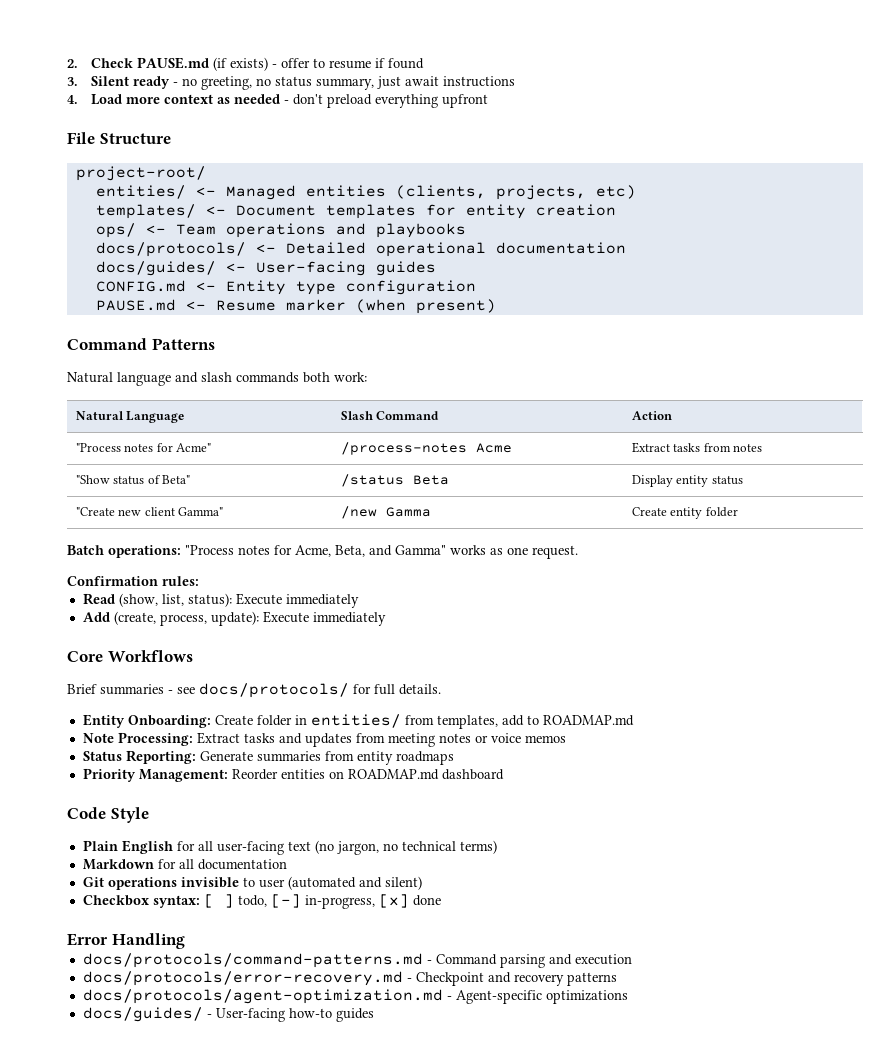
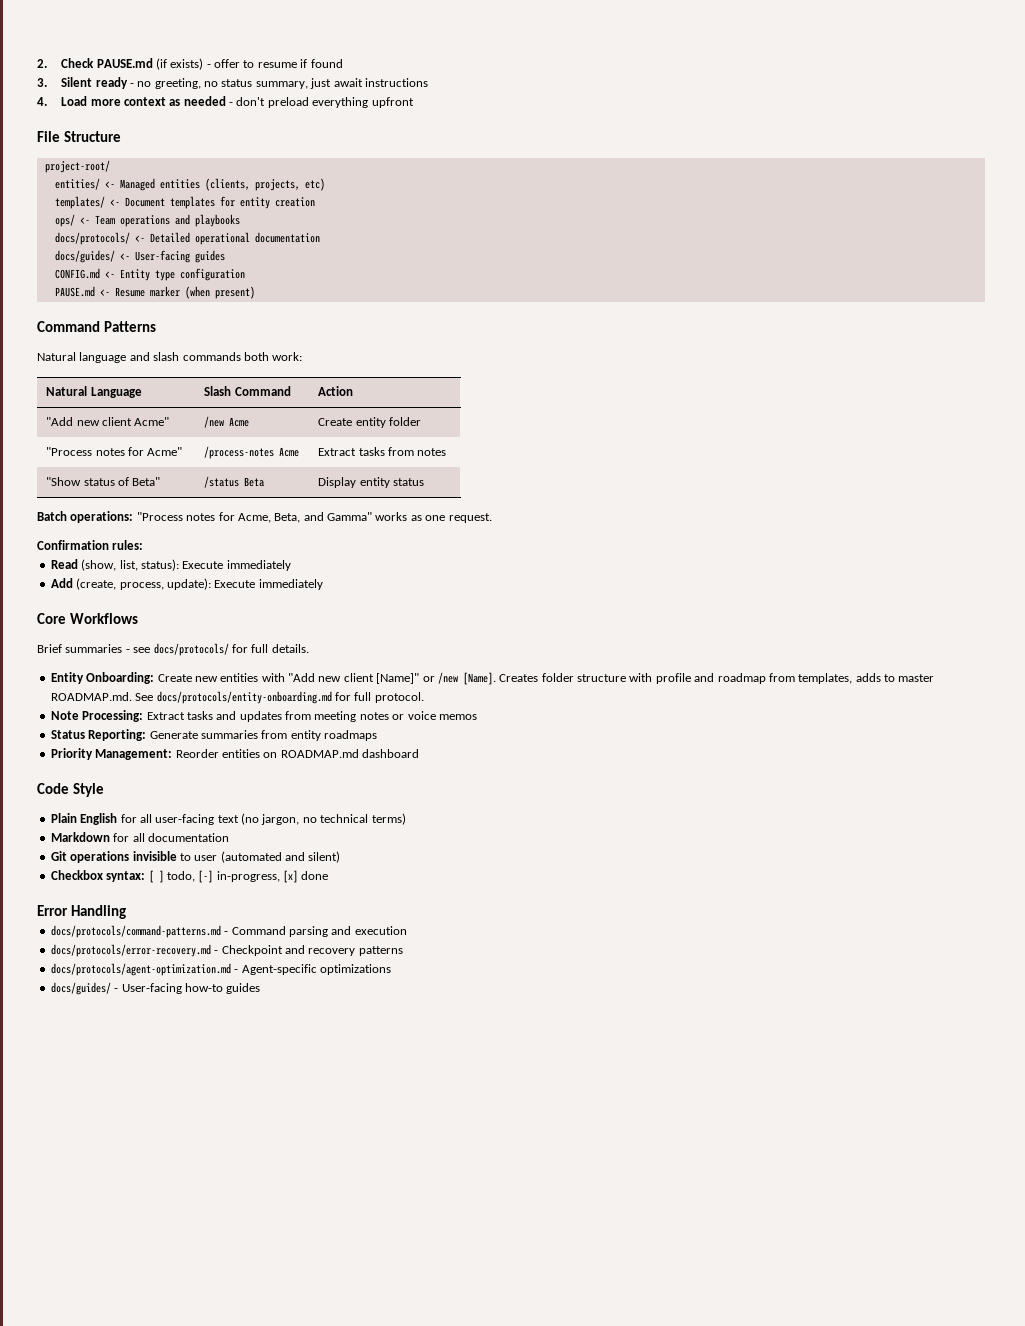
+ "Add new client Acme" | /new Acme | Create entity folder
- "Create new client Gamma" | /new Gamma | Create entity folder
- Entity Onboarding: Create folder in entities/ from templates, add to ROADMAP.md
+ Entity Onboarding: Create new entities with "Add new client [Name]" or /new [Name]. Creates folder structure with profile and roadmap from templates, adds to master ROADMAP.md. See docs/protocols/entity-onboarding.md for full protocol.

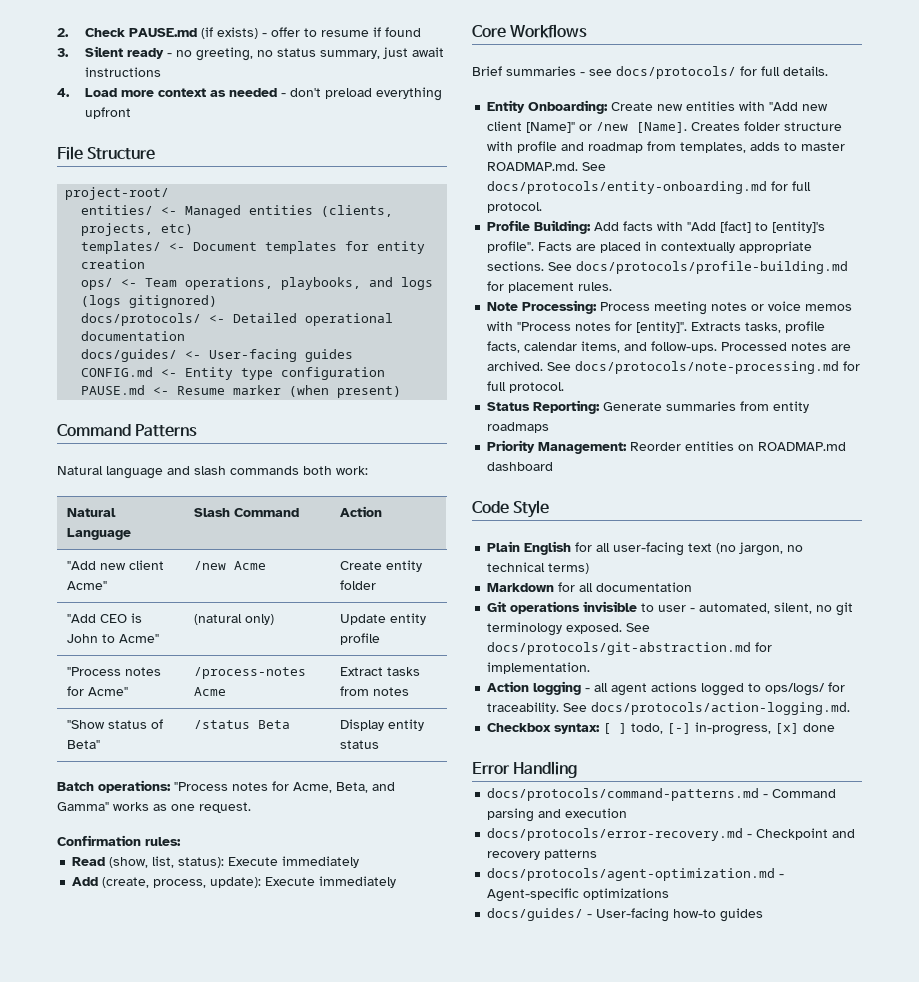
- ops/ <- Team operations and playbooks
+ ops/ <- Team operations, playbooks, and logs (logs gitignored)
+ "Add CEO is John to Acme" | (natural only) | Update entity profile
- Note Processing: Extract tasks and updates from meeting notes or voice memos
+ Profile Building: Add facts with "Add [fact] to [entity]'s profile". Facts are placed in contextually appropriate sections. See docs/protocols/profile-building.md for placement rules.
+ Note Processing: Process meeting notes or voice memos with "Process notes for [entity]". Extracts tasks, profile facts, calendar items, and follow-ups. Processed notes are archived. See docs/protocols/note-processing.md for full protocol.
- Git operations invisible to user (automated and silent)
+ Git operations invisible to user - automated, silent, no git terminology exposed. See docs/protocols/git-abstraction.md for implementation.
+ Action logging - all agent actions logged to ops/logs/ for traceability. See docs/protocols/action-logging.md.

